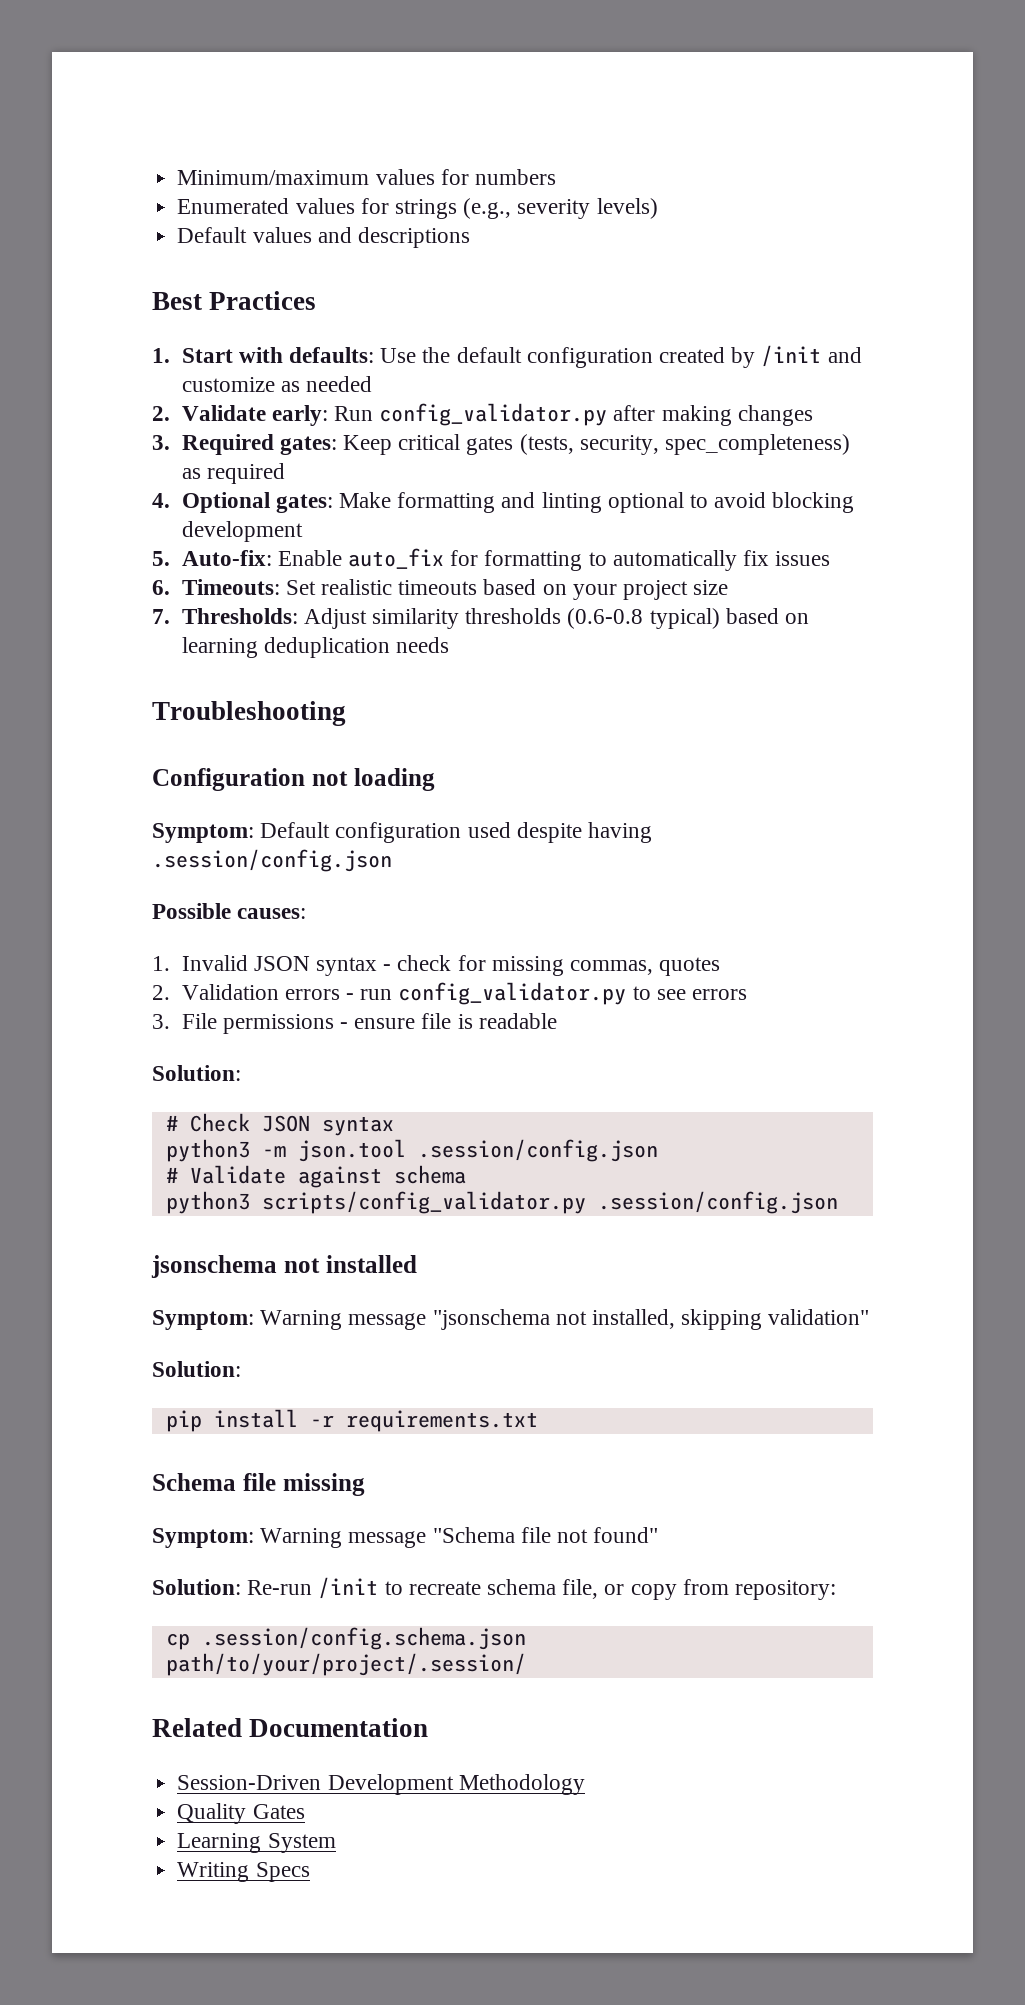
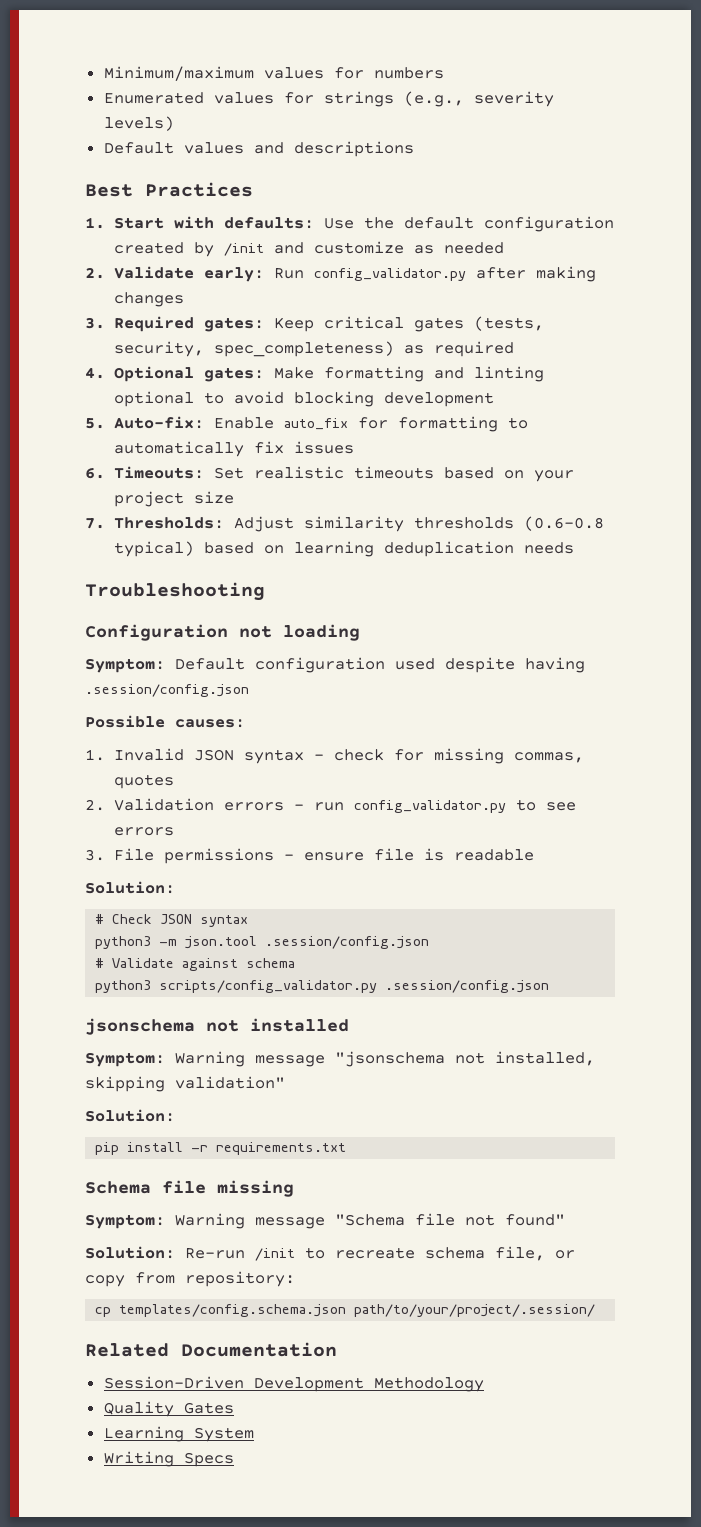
- cp .session/config.schema.json path/to/your/project/.session/
+ cp templates/config.schema.json path/to/your/project/.session/

